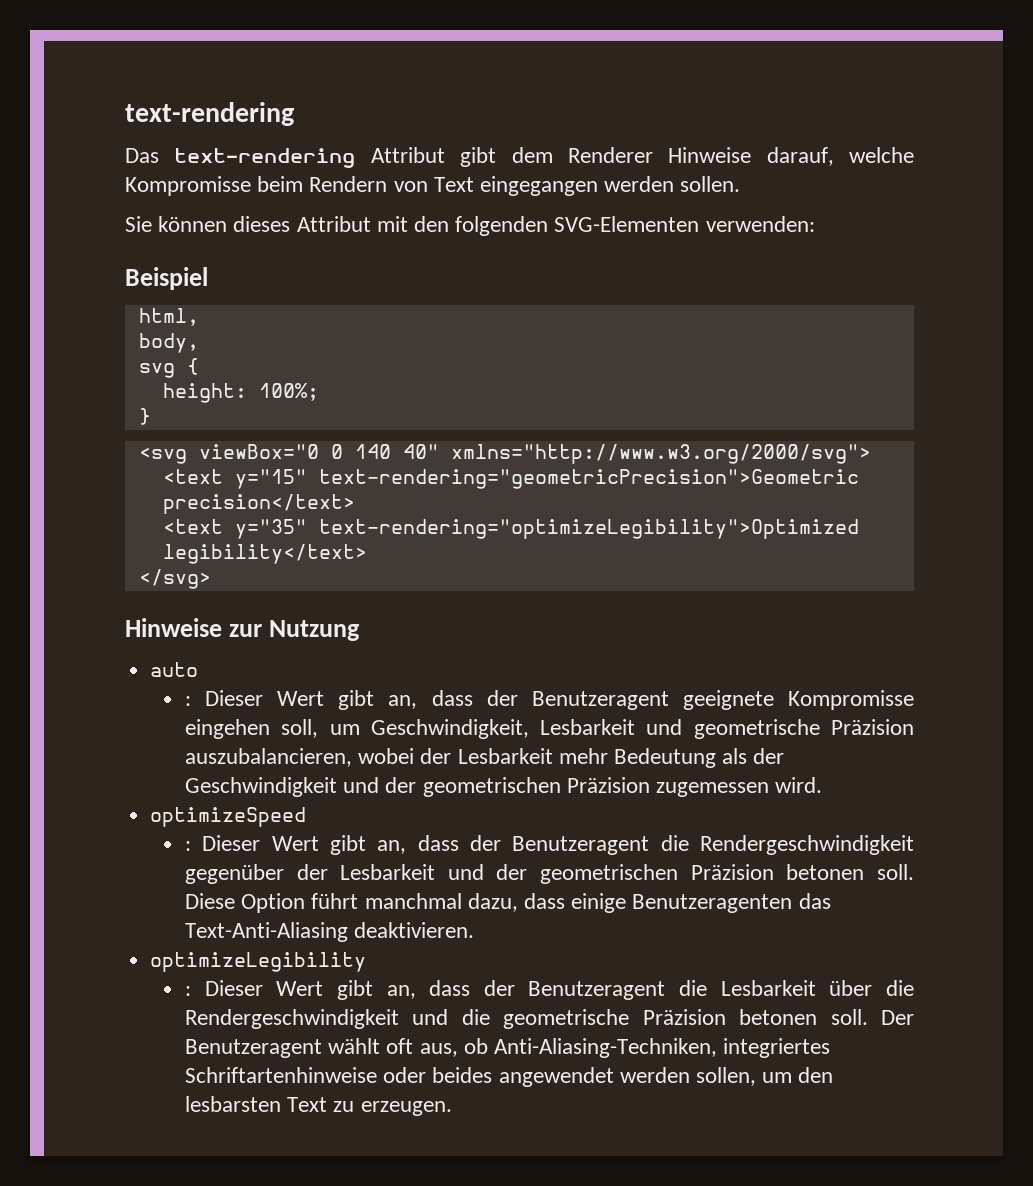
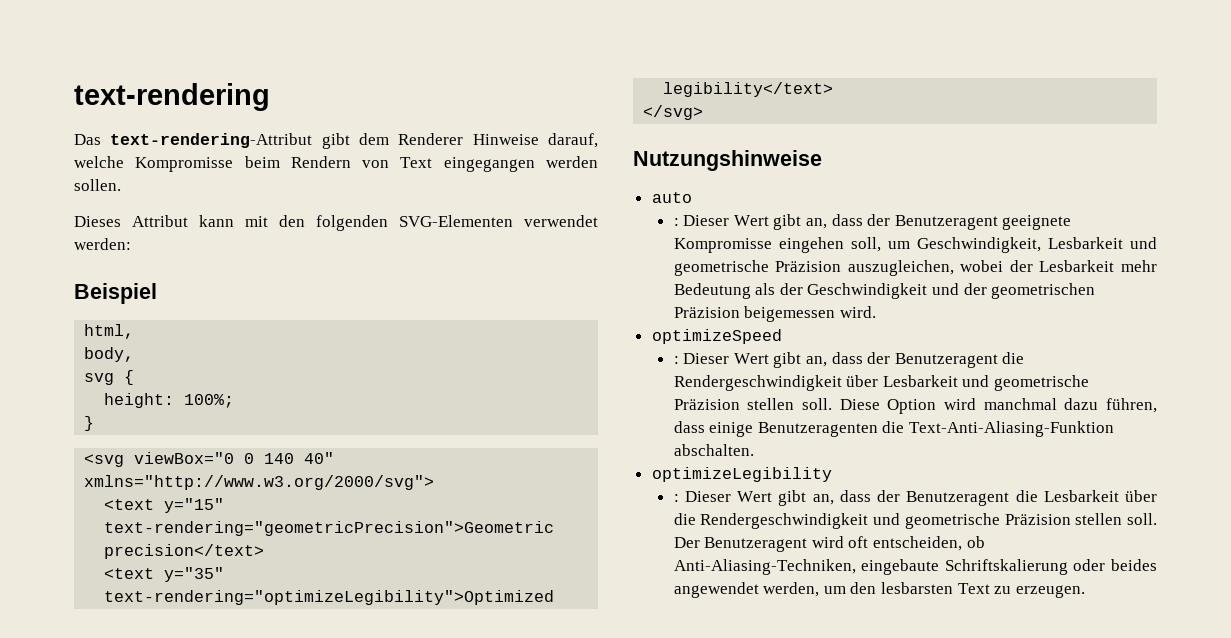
- Das text-rendering Attribut gibt dem Renderer Hinweise darauf, welche Kompromisse beim Rendern von Text eingegangen werden sollen.
+ Das text-rendering-Attribut gibt dem Renderer Hinweise darauf, welche Kompromisse beim Rendern von Text eingegangen werden sollen.
- Sie können dieses Attribut mit den folgenden SVG-Elementen verwenden:
+ Dieses Attribut kann mit den folgenden SVG-Elementen verwendet werden:
- Hinweise zur Nutzung
+ Nutzungshinweise
- : Dieser Wert gibt an, dass der Benutzeragent geeignete Kompromisse eingehen soll, um Geschwindigkeit, Lesbarkeit und geometrische Präzision auszubalancieren, wobei der Lesbarkeit mehr Bedeutung als der Geschwindigkeit und der geometrischen Präzision zugemessen wird.
+ : Dieser Wert gibt an, dass der Benutzeragent geeignete Kompromisse eingehen soll, um Geschwindigkeit, Lesbarkeit und geometrische Präzision auszugleichen, wobei der Lesbarkeit mehr Bedeutung als der Geschwindigkeit und der geometrischen Präzision beigemessen wird.
- : Dieser Wert gibt an, dass der Benutzeragent die Rendergeschwindigkeit gegenüber der Lesbarkeit und der geometrischen Präzision betonen soll. Diese Option führt manchmal dazu, dass einige Benutzeragenten das Text-Anti-Aliasing deaktivieren.
+ : Dieser Wert gibt an, dass der Benutzeragent die Rendergeschwindigkeit über Lesbarkeit und geometrische Präzision stellen soll. Diese Option wird manchmal dazu führen, dass einige Benutzeragenten die Text-Anti-Aliasing-Funktion abschalten.
- : Dieser Wert gibt an, dass der Benutzeragent die Lesbarkeit über die Rendergeschwindigkeit und die geometrische Präzision betonen soll.
+ : Dieser Wert gibt an, dass der Benutzeragent die Lesbarkeit über die Rendergeschwindigkeit und geometrische Präzision stellen soll.
- Der Benutzeragent wählt oft aus, ob Anti-Aliasing-Techniken, integriertes Schriftartenhinweise oder beides angewendet werden sollen, um den lesbarsten Text zu erzeugen.
+ Der Benutzeragent wird oft entscheiden, ob Anti-Aliasing-Techniken, eingebaute Schriftskalierung oder beides angewendet werden, um den lesbarsten Text zu erzeugen.

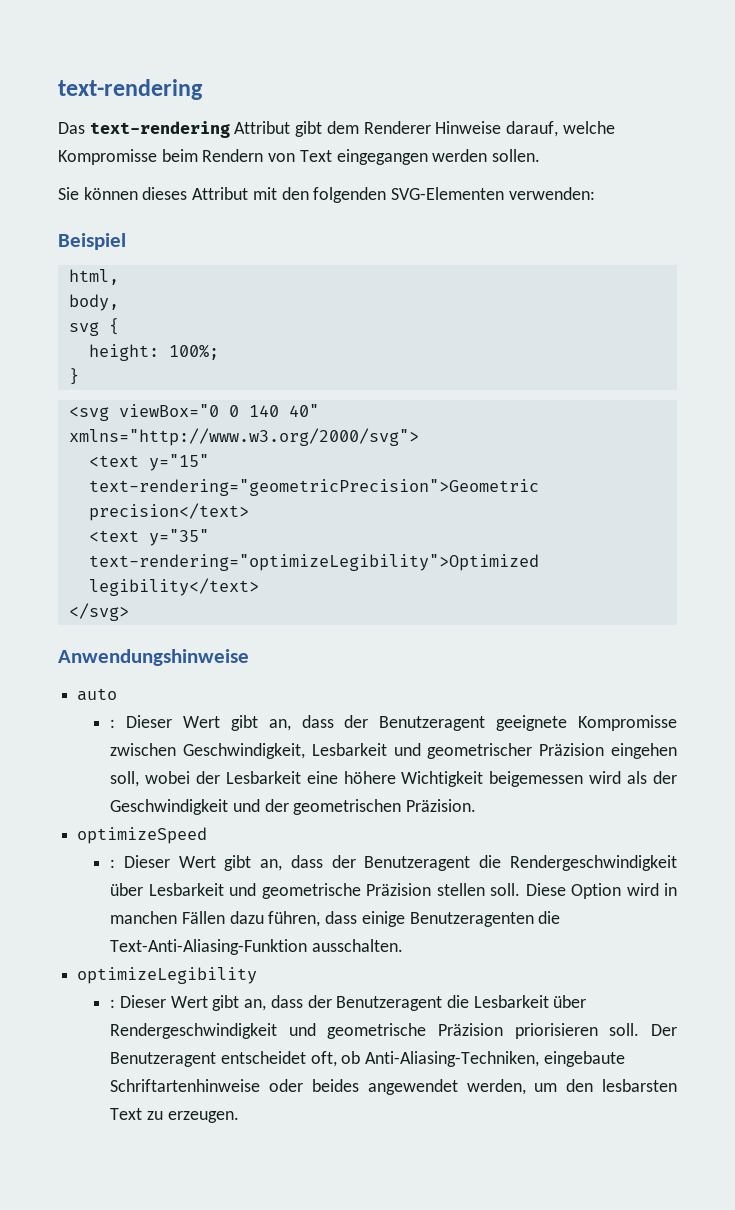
- Das text-rendering-Attribut gibt dem Renderer Hinweise darauf, welche Kompromisse beim Rendern von Text eingegangen werden sollen.
+ Das text-rendering Attribut gibt dem Renderer Hinweise darauf, welche Kompromisse beim Rendern von Text eingegangen werden sollen.
- Dieses Attribut kann mit den folgenden SVG-Elementen verwendet werden:
+ Sie können dieses Attribut mit den folgenden SVG-Elementen verwenden:
- Nutzungshinweise
+ Anwendungshinweise
- : Dieser Wert gibt an, dass der Benutzeragent geeignete Kompromisse eingehen soll, um Geschwindigkeit, Lesbarkeit und geometrische Präzision auszugleichen, wobei der Lesbarkeit mehr Bedeutung als der Geschwindigkeit und der geometrischen Präzision beigemessen wird.
+ : Dieser Wert gibt an, dass der Benutzeragent geeignete Kompromisse zwischen Geschwindigkeit, Lesbarkeit und geometrischer Präzision eingehen soll, wobei der Lesbarkeit eine höhere Wichtigkeit beigemessen wird als der Geschwindigkeit und der geometrischen Präzision.
- Diese Option wird manchmal dazu führen, dass einige Benutzeragenten die Text-Anti-Aliasing-Funktion abschalten.
+ Diese Option wird in manchen Fällen dazu führen, dass einige Benutzeragenten die Text-Anti-Aliasing-Funktion ausschalten.
- : Dieser Wert gibt an, dass der Benutzeragent die Lesbarkeit über die Rendergeschwindigkeit und geometrische Präzision stellen soll.
+ : Dieser Wert gibt an, dass der Benutzeragent die Lesbarkeit über Rendergeschwindigkeit und geometrische Präzision priorisieren soll.
- Der Benutzeragent wird oft entscheiden, ob Anti-Aliasing-Techniken, eingebaute Schriftskalierung oder beides angewendet werden, um den lesbarsten Text zu erzeugen.
+ Der Benutzeragent entscheidet oft, ob Anti-Aliasing-Techniken, eingebaute Schriftartenhinweise oder beides angewendet werden, um den lesbarsten Text zu erzeugen.

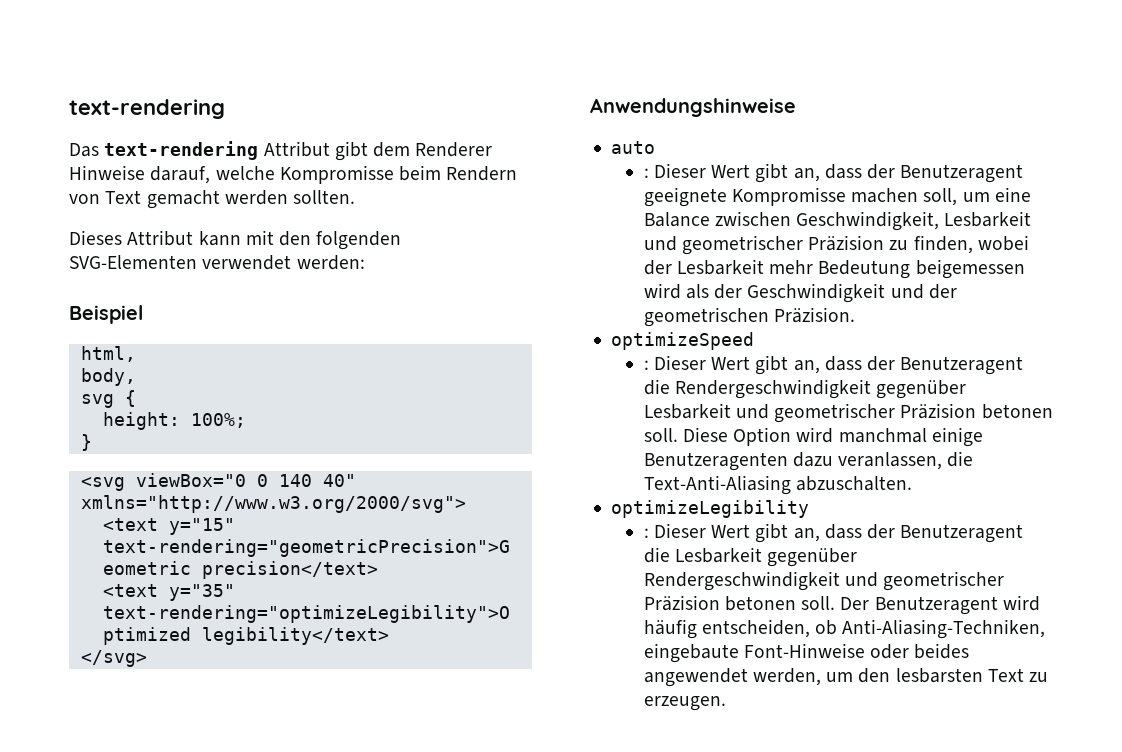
- Das text-rendering Attribut gibt dem Renderer Hinweise darauf, welche Kompromisse beim Rendern von Text eingegangen werden sollen.
- Sie können dieses Attribut mit den folgenden SVG-Elementen verwenden:
+ Das text-rendering Attribut gibt dem Renderer Hinweise darauf, welche Kompromisse beim Rendern von Text gemacht werden sollten.
+ Dieses Attribut kann mit den folgenden SVG-Elementen verwendet werden:
- : Dieser Wert gibt an, dass der Benutzeragent geeignete Kompromisse zwischen Geschwindigkeit, Lesbarkeit und geometrischer Präzision eingehen soll, wobei der Lesbarkeit eine höhere Wichtigkeit beigemessen wird als der Geschwindigkeit und der geometrischen Präzision.
+ : Dieser Wert gibt an, dass der Benutzeragent geeignete Kompromisse machen soll, um eine Balance zwischen Geschwindigkeit, Lesbarkeit und geometrischer Präzision zu finden, wobei der Lesbarkeit mehr Bedeutung beigemessen wird als der Geschwindigkeit und der geometrischen Präzision.
- : Dieser Wert gibt an, dass der Benutzeragent die Rendergeschwindigkeit über Lesbarkeit und geometrische Präzision stellen soll.
+ : Dieser Wert gibt an, dass der Benutzeragent die Rendergeschwindigkeit gegenüber Lesbarkeit und geometrischer Präzision betonen soll.
- Diese Option wird in manchen Fällen dazu führen, dass einige Benutzeragenten die Text-Anti-Aliasing-Funktion ausschalten.
+ Diese Option wird manchmal einige Benutzeragenten dazu veranlassen, die Text-Anti-Aliasing abzuschalten.
- : Dieser Wert gibt an, dass der Benutzeragent die Lesbarkeit über Rendergeschwindigkeit und geometrische Präzision priorisieren soll. Der Benutzeragent entscheidet oft, ob Anti-Aliasing-Techniken, eingebaute Schriftartenhinweise oder beides angewendet werden, um den lesbarsten Text zu erzeugen.
+ : Dieser Wert gibt an, dass der Benutzeragent die Lesbarkeit gegenüber Rendergeschwindigkeit und geometrischer Präzision betonen soll. Der Benutzeragent wird häufig entscheiden, ob Anti-Aliasing-Techniken, eingebaute Font-Hinweise oder beides angewendet werden, um den lesbarsten Text zu erzeugen.

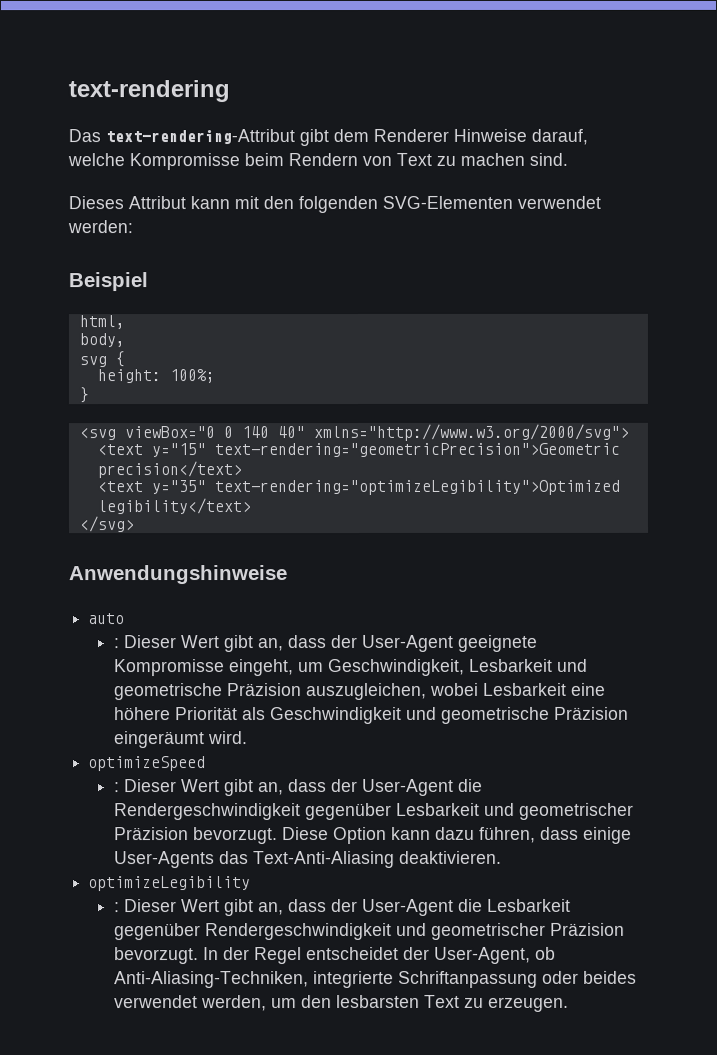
- Das text-rendering Attribut gibt dem Renderer Hinweise darauf, welche Kompromisse beim Rendern von Text gemacht werden sollten.
+ Das text-rendering-Attribut gibt dem Renderer Hinweise darauf, welche Kompromisse beim Rendern von Text zu machen sind.
- : Dieser Wert gibt an, dass der Benutzeragent geeignete Kompromisse machen soll, um eine Balance zwischen Geschwindigkeit, Lesbarkeit und geometrischer Präzision zu finden, wobei der Lesbarkeit mehr Bedeutung beigemessen wird als der Geschwindigkeit und der geometrischen Präzision.
+ : Dieser Wert gibt an, dass der User-Agent geeignete Kompromisse eingeht, um Geschwindigkeit, Lesbarkeit und geometrische Präzision auszugleichen, wobei Lesbarkeit eine höhere Priorität als Geschwindigkeit und geometrische Präzision eingeräumt wird.
- : Dieser Wert gibt an, dass der Benutzeragent die Rendergeschwindigkeit gegenüber Lesbarkeit und geometrischer Präzision betonen soll. Diese Option wird manchmal einige Benutzeragenten dazu veranlassen, die Text-Anti-Aliasing abzuschalten.
+ : Dieser Wert gibt an, dass der User-Agent die Rendergeschwindigkeit gegenüber Lesbarkeit und geometrischer Präzision bevorzugt. Diese Option kann dazu führen, dass einige User-Agents das Text-Anti-Aliasing deaktivieren.
- : Dieser Wert gibt an, dass der Benutzeragent die Lesbarkeit gegenüber Rendergeschwindigkeit und geometrischer Präzision betonen soll. Der Benutzeragent wird häufig entscheiden, ob Anti-Aliasing-Techniken, eingebaute Font-Hinweise oder beides angewendet werden, um den lesbarsten Text zu erzeugen.
+ : Dieser Wert gibt an, dass der User-Agent die Lesbarkeit gegenüber Rendergeschwindigkeit und geometrischer Präzision bevorzugt. In der Regel entscheidet der User-Agent, ob Anti-Aliasing-Techniken, integrierte Schriftanpassung oder beides verwendet werden, um den lesbarsten Text zu erzeugen.

